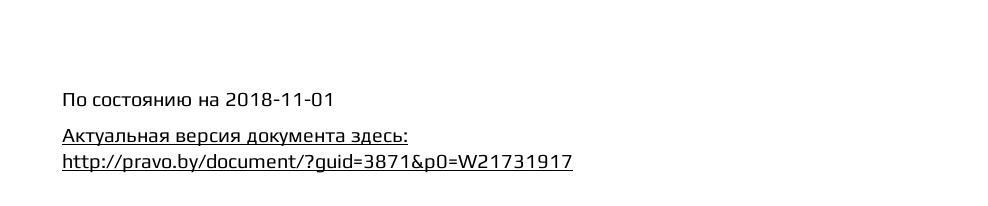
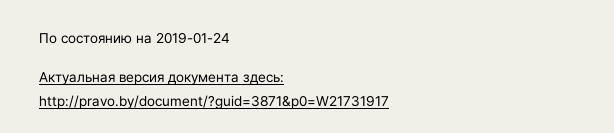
- По состоянию на 2018-11-01
+ По состоянию на 2019-01-24

